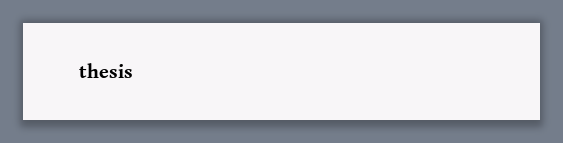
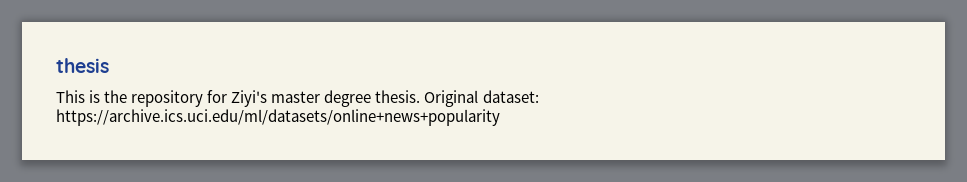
+ This is the repository for Ziyi's master degree thesis. Original dataset: https://archive.ics.uci.edu/ml/datasets/online+news+popularity

